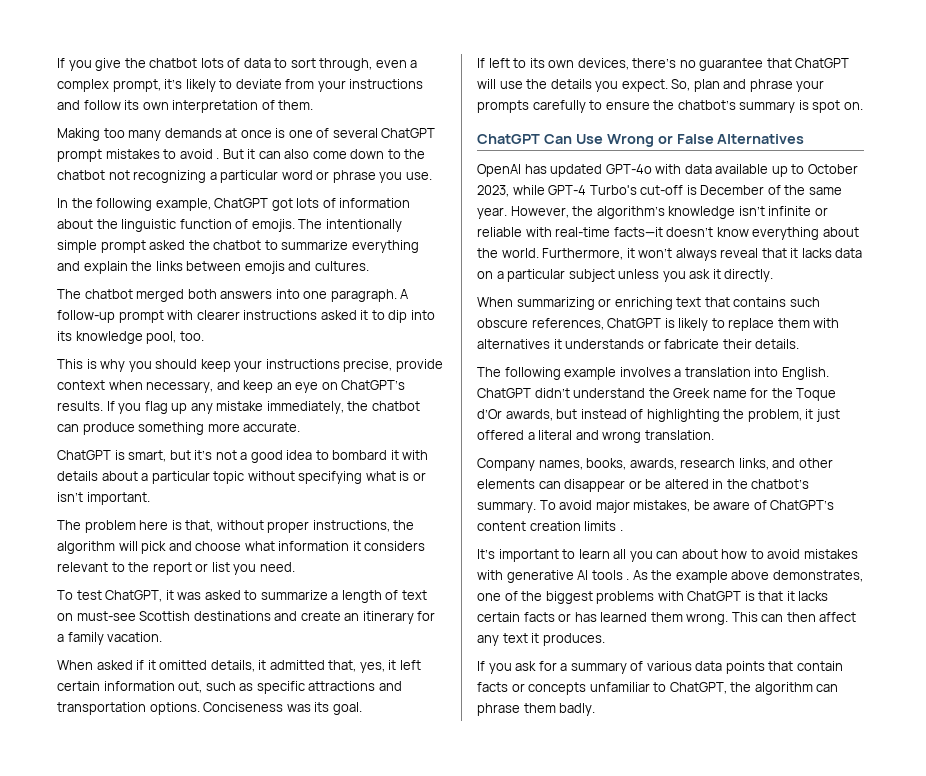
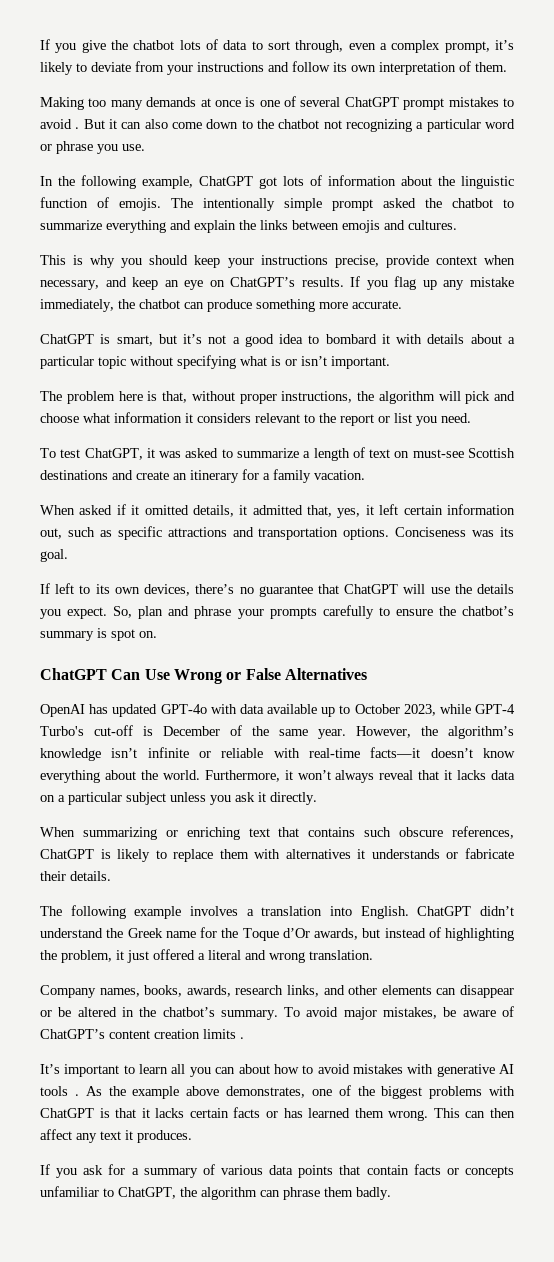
- The chatbot merged both answers into one paragraph. A follow-up prompt with clearer instructions asked it to dip into its knowledge pool, too.

